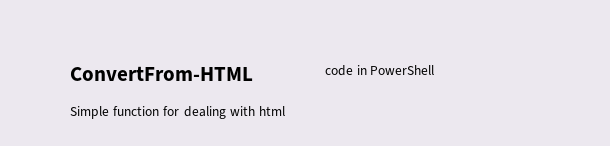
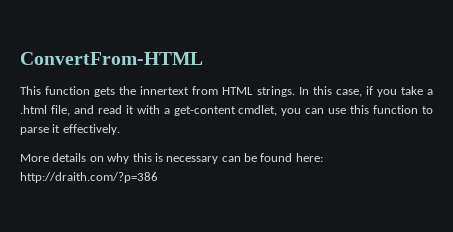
- Simple function for dealing with html code in PowerShell
+ This function gets the innertext from HTML strings. In this case, if you take a .html file, and read it with a get-content cmdlet, you can use this function to parse it effectively.
+ More details on why this is necessary can be found here: http://draith.com/?p=386

